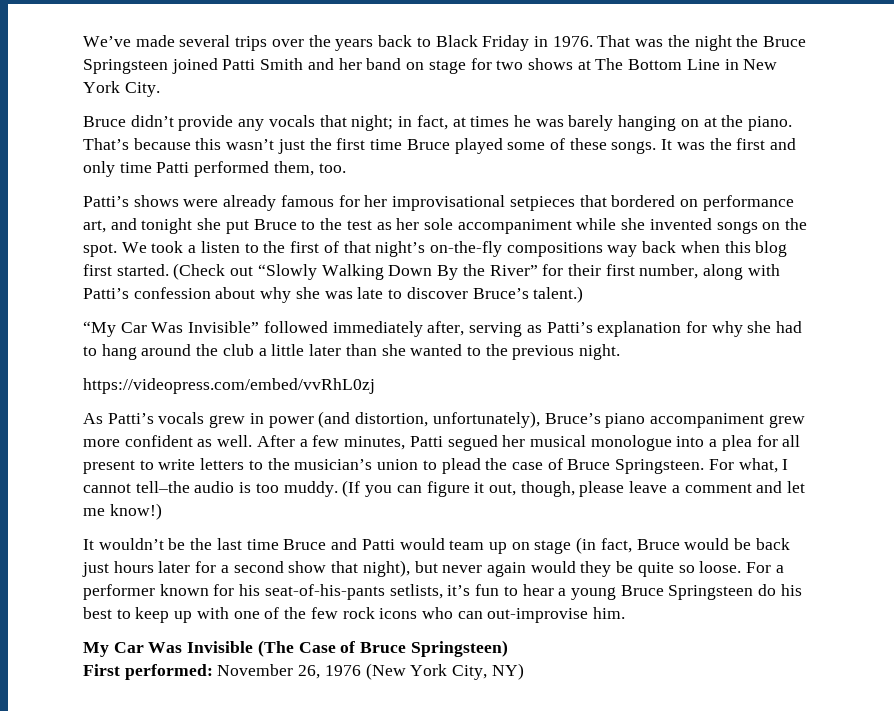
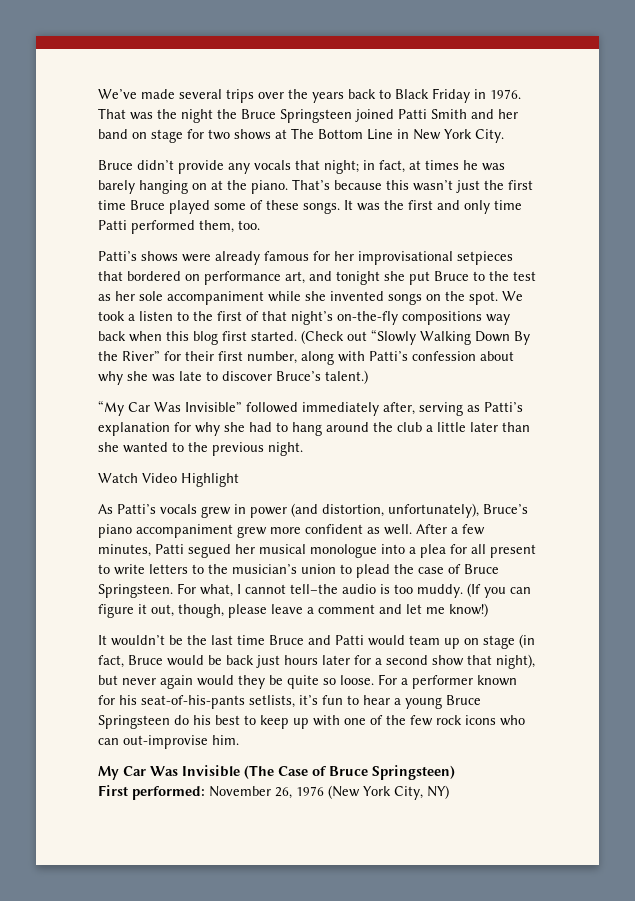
- https://videopress.com/embed/vvRhL0zj
+ Watch Video Highlight

